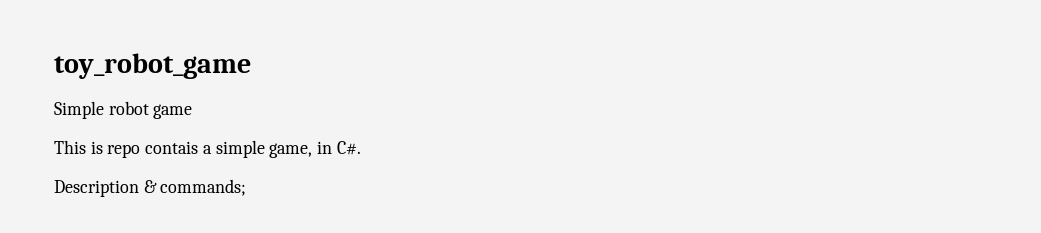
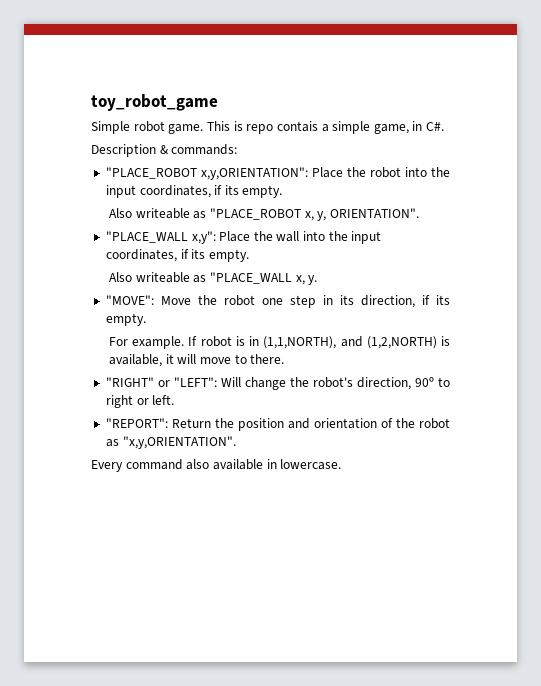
- Simple robot game
- This is repo contais a simple game, in C#.
+ Simple robot game. This is repo contais a simple game, in C#.
- Description & commands;
+ Description & commands:
+ "PLACE_ROBOT x,y,ORIENTATION": Place the robot into the input coordinates, if its empty.
+ Also writeable as "PLACE_ROBOT x, y, ORIENTATION".
+ "PLACE_WALL x,y": Place the wall into the input coordinates, if its empty.
+ Also writeable as "PLACE_WALL x, y.
+ "MOVE": Move the robot one step in its direction, if its empty.
+ For example. If robot is in (1,1,NORTH), and (1,2,NORTH) is available, it will move to there.
+ "RIGHT" or "LEFT": Will change the robot's direction, 90º to right or left.
+ "REPORT": Return the position and orientation of the robot as "x,y,ORIENTATION".
+ Every command also available in lowercase.

